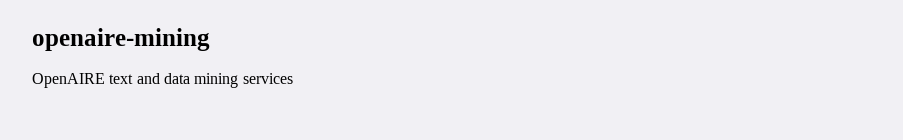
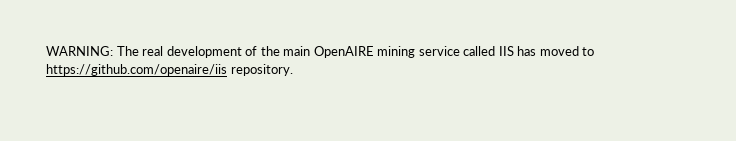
- openaire-mining
- OpenAIRE text and data mining services
+ WARNING: The real development of the main OpenAIRE mining service called IIS has moved to https://github.com/openaire/iis repository.

